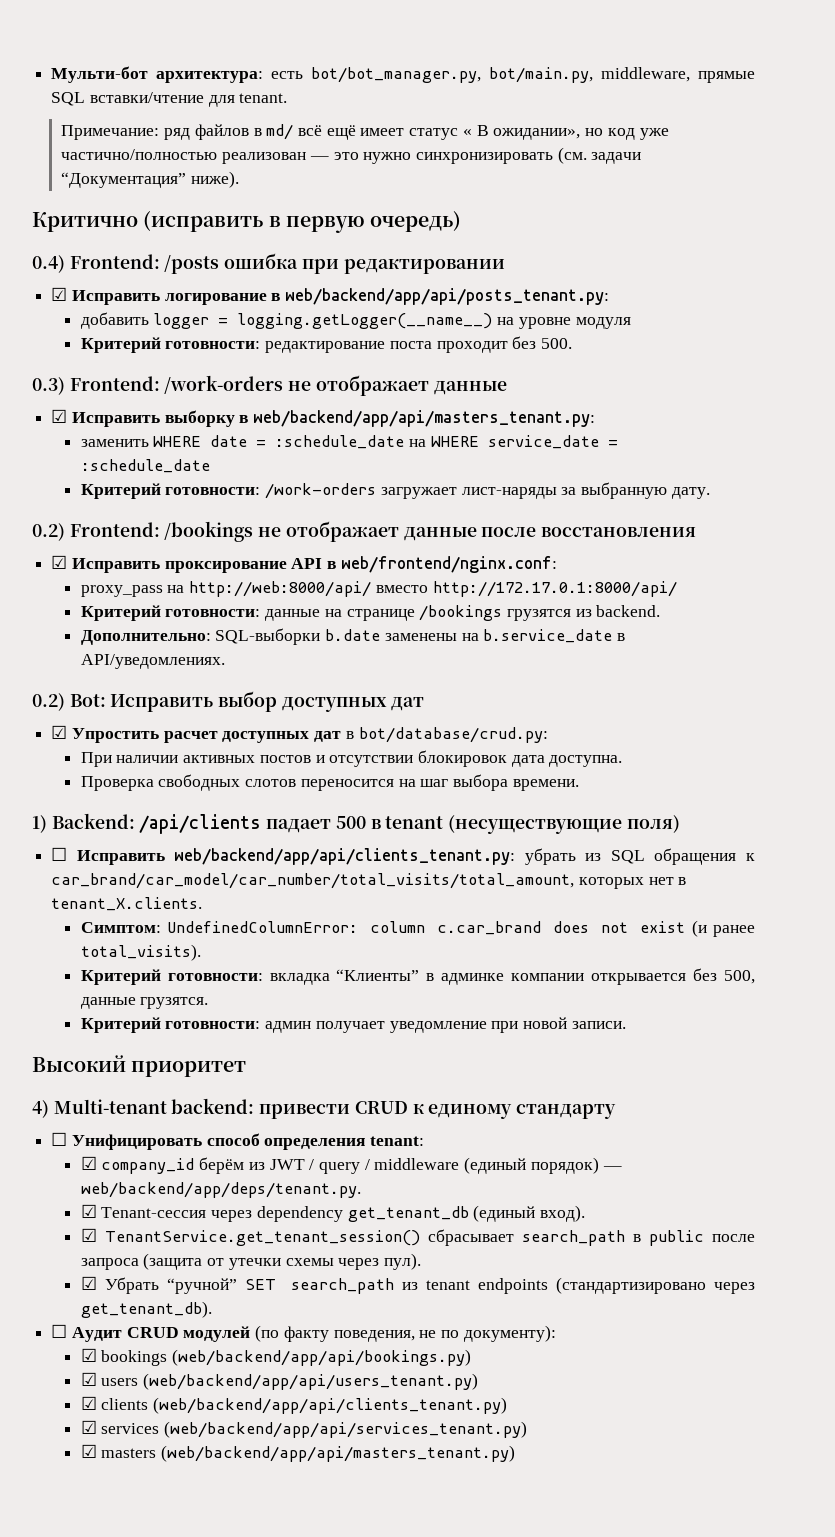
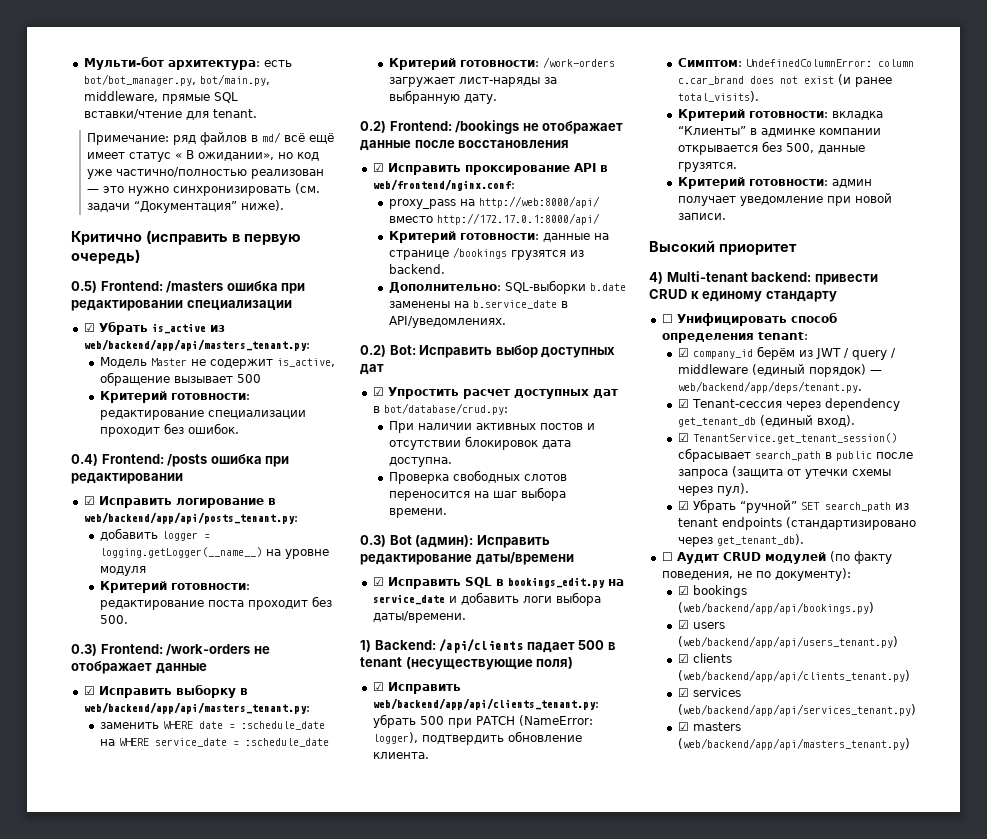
+ 0.5) Frontend: /masters ошибка при редактировании специализации
+ ☑ Убрать is_active из web/backend/app/api/masters_tenant.py:
+ Модель Master не содержит is_active, обращение вызывает 500
+ Критерий готовности: редактирование специализации проходит без ошибок.
+ 0.3) Bot (админ): Исправить редактирование даты/времени
+ ☑ Исправить SQL в bookings_edit.py на service_date и добавить логи выбора даты/времени.
- ☐ Исправить web/backend/app/api/clients_tenant.py: убрать из SQL обращения к car_brand/car_model/car_number/total_visits/total_amount, которых нет в tenant_X.clients.
+ ☑ Исправить web/backend/app/api/clients_tenant.py: убрать 500 при PATCH (NameError: logger), подтвердить обновление клиента.

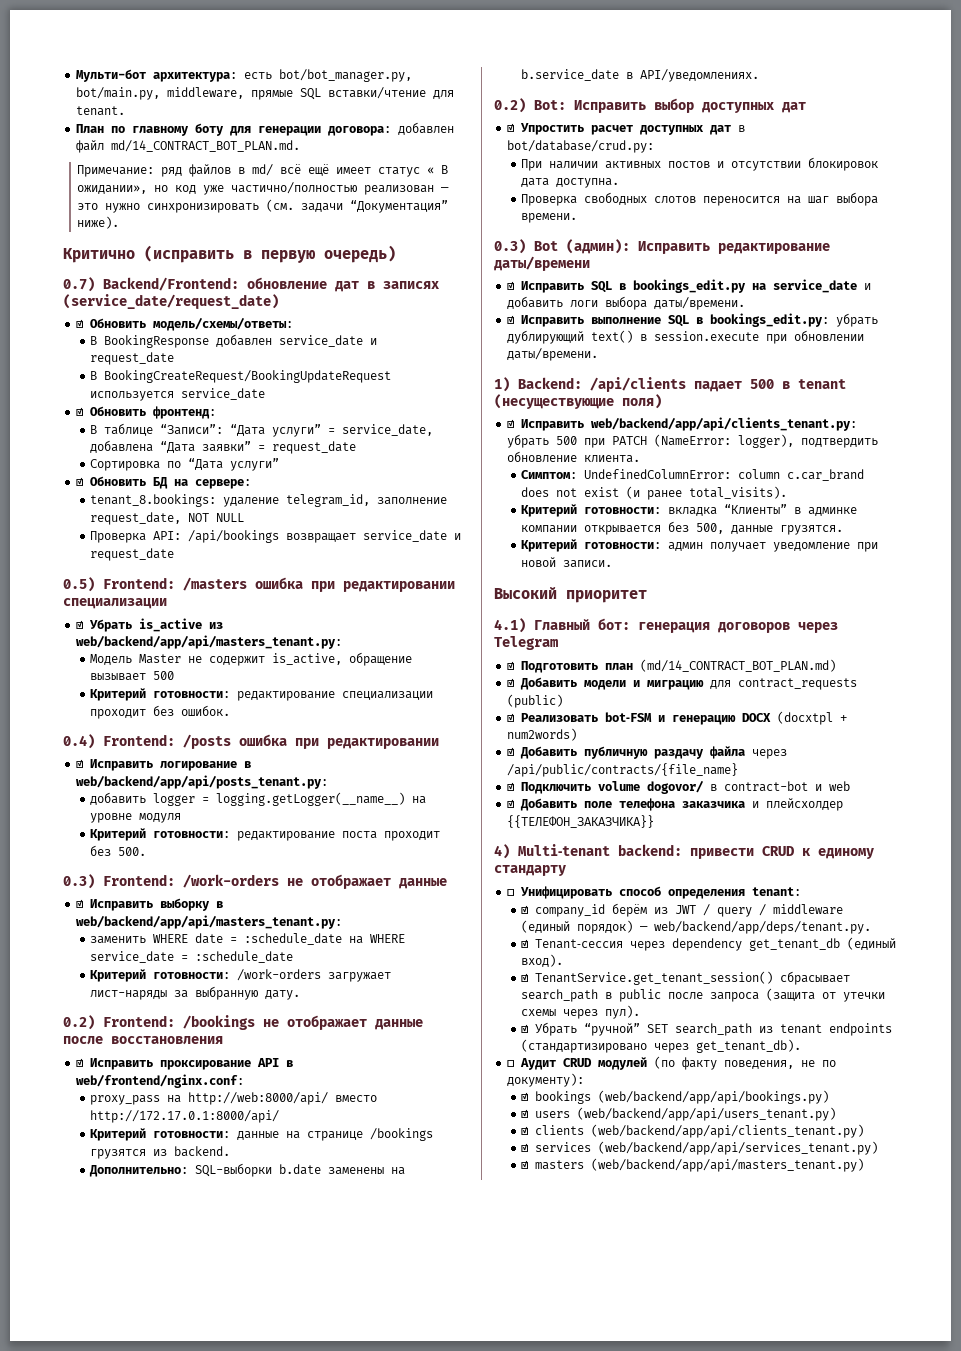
+ План по главному боту для генерации договора: добавлен файл md/14_CONTRACT_BOT_PLAN.md.
+ 0.7) Backend/Frontend: обновление дат в записях (service_date/request_date)
+ ☑ Обновить модель/схемы/ответы:
+ В BookingResponse добавлен service_date и request_date
+ В BookingCreateRequest/BookingUpdateRequest используется service_date
+ ☑ Обновить фронтенд:
+ В таблице “Записи”: “Дата услуги” = service_date, добавлена “Дата заявки” = request_date
+ Сортировка по “Дата услуги”
+ ☑ Обновить БД на сервере:
+ tenant_8.bookings: удаление telegram_id, заполнение request_date, NOT NULL
+ Проверка API: /api/bookings возвращает service_date и request_date
+ ☑ Исправить выполнение SQL в bookings_edit.py: убрать дублирующий text() в session.execute при обновлении даты/времени.
+ 4.1) Главный бот: генерация договоров через Telegram
+ ☑ Подготовить план (md/14_CONTRACT_BOT_PLAN.md)
+ ☑ Добавить модели и миграцию для contract_requests (public)
+ ☑ Реализовать bot‑FSM и генерацию DOCX (docxtpl + num2words)
+ ☑ Добавить публичную раздачу файла через /api/public/contracts/{file_name}
+ ☑ Подключить volume dogovor/ в contract-bot и web
+ ☑ Добавить поле телефона заказчика и плейсхолдер {{ТЕЛЕФОН_ЗАКАЗЧИКА}}

